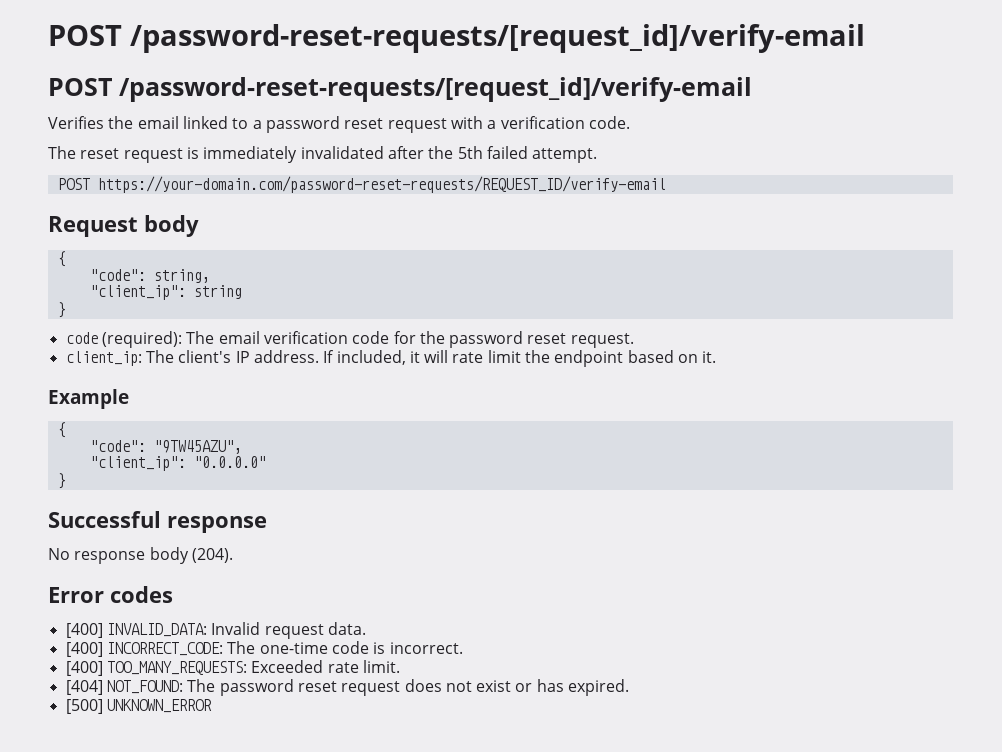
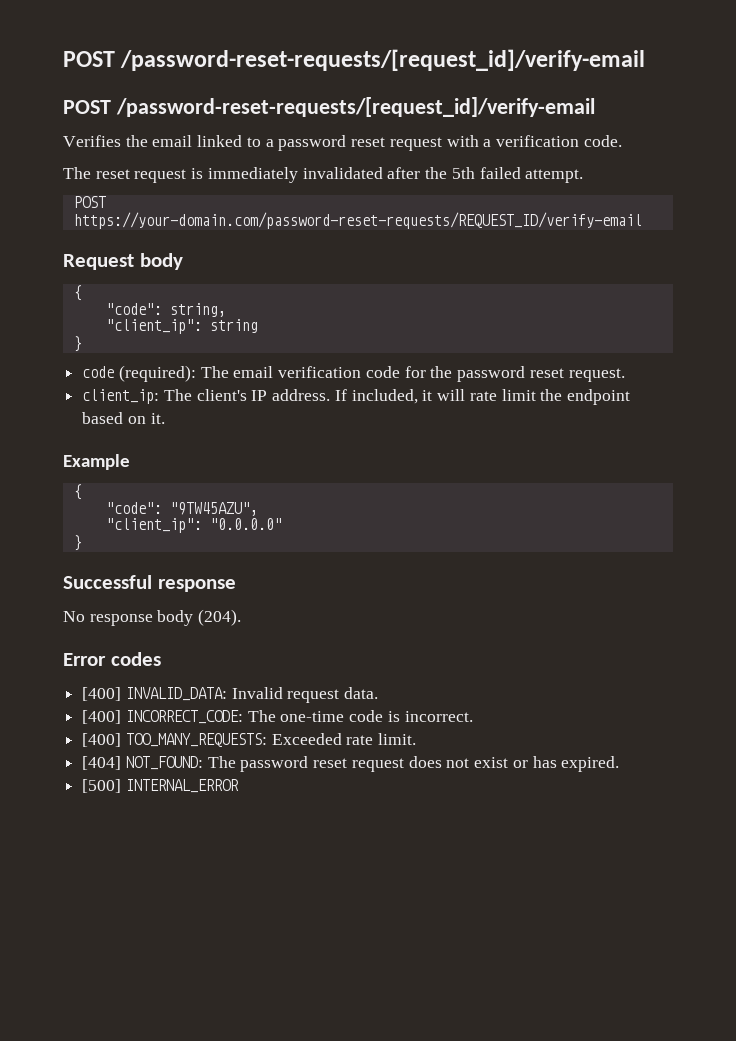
- [500] UNKNOWN_ERROR
+ [500] INTERNAL_ERROR

